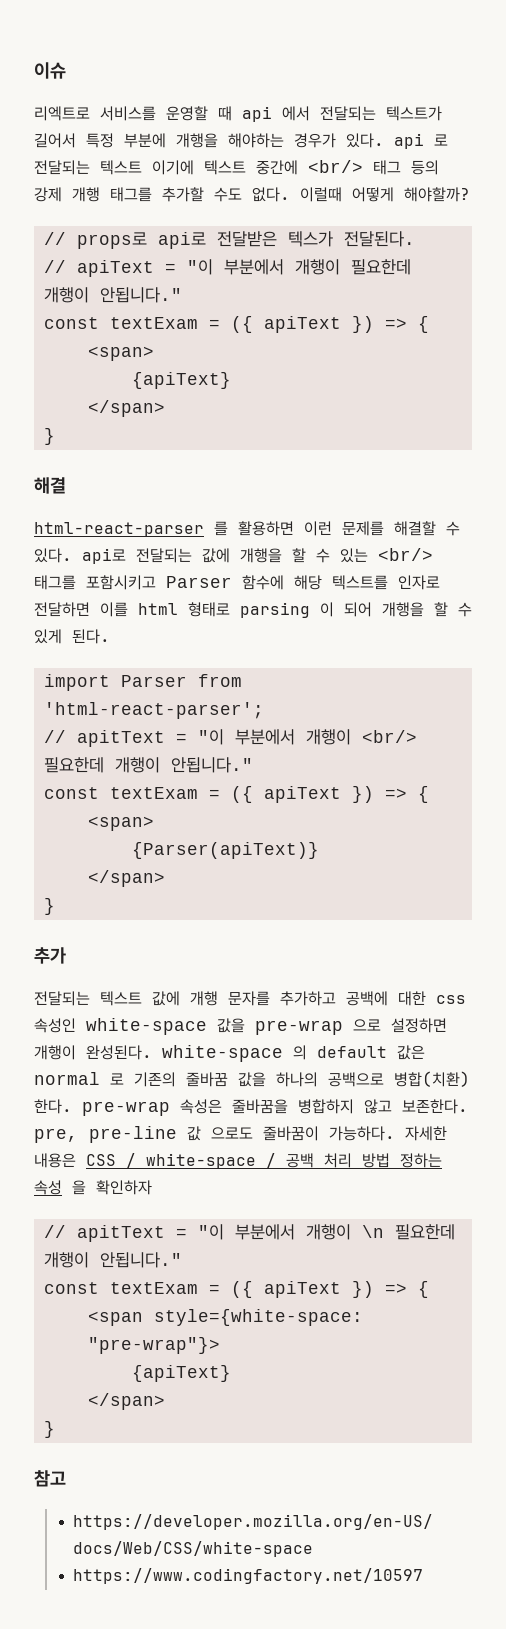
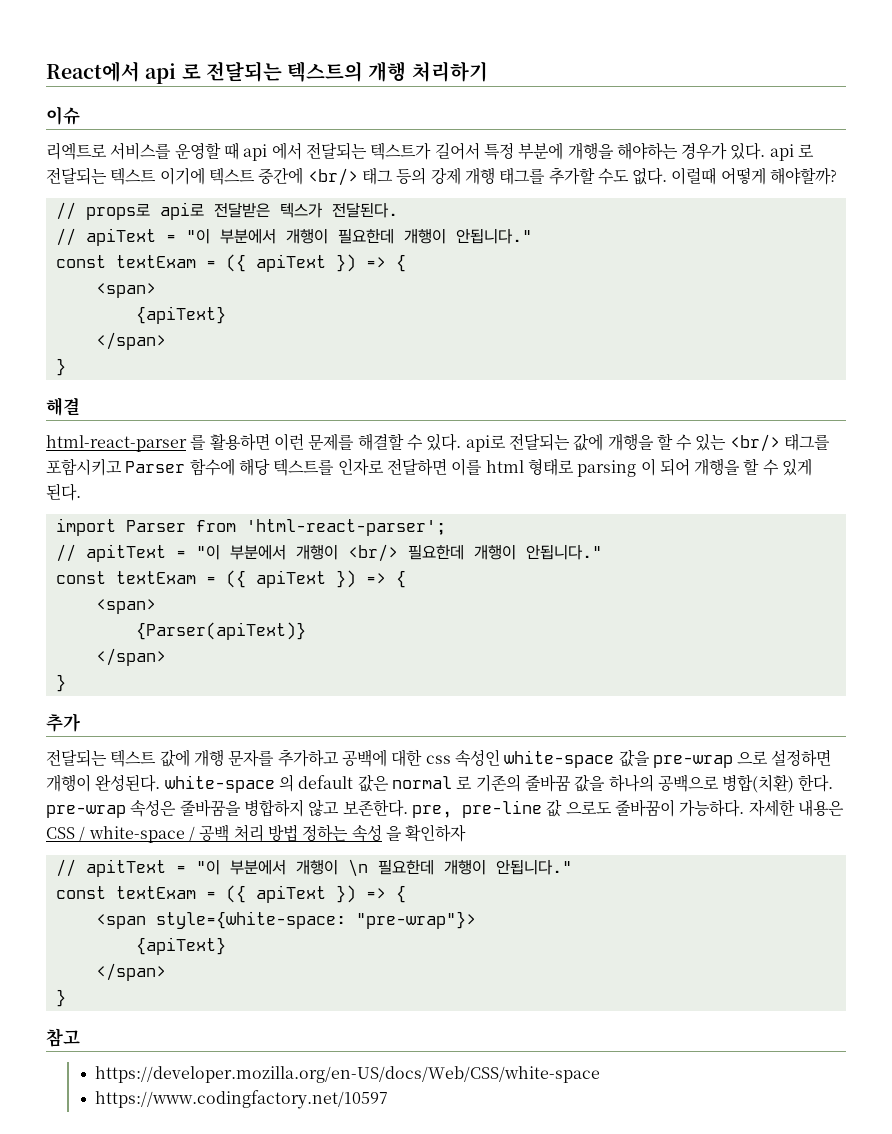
+ React에서 api 로 전달되는 텍스트의 개행 처리하기

